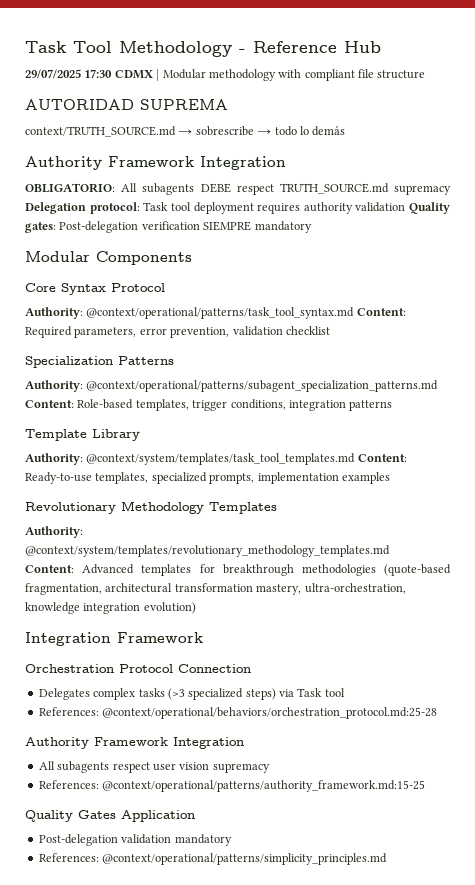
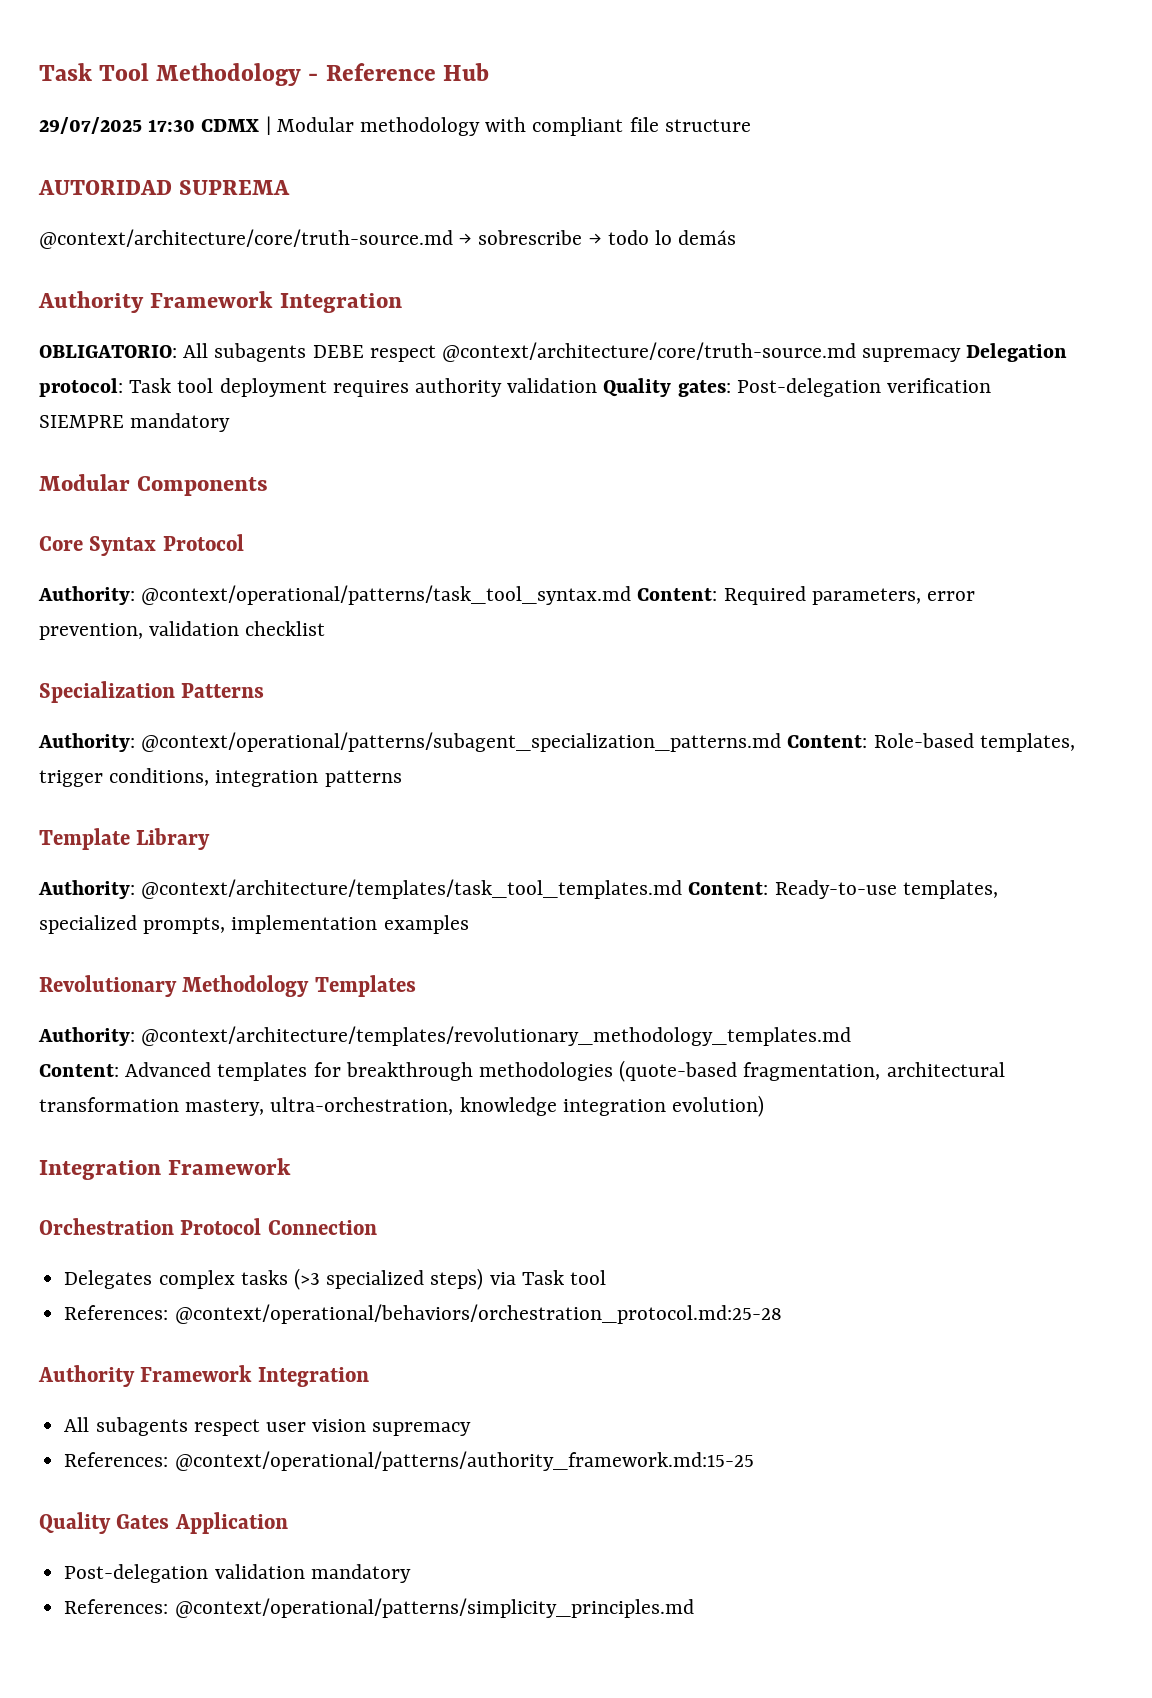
- context/TRUTH_SOURCE.md → sobrescribe → todo lo demás
+ @context/architecture/core/truth-source.md → sobrescribe → todo lo demás
- OBLIGATORIO: All subagents DEBE respect TRUTH_SOURCE.md supremacy Delegation protocol: Task tool deployment requires authority validation Quality gates: Post-delegation verification SIEMPRE mandatory
+ OBLIGATORIO: All subagents DEBE respect @context/architecture/core/truth-source.md supremacy Delegation protocol: Task tool deployment requires authority validation Quality gates: Post-delegation verification SIEMPRE mandatory
- Authority: @context/system/templates/task_tool_templates.md Content: Ready-to-use templates, specialized prompts, implementation examples
+ Authority: @context/architecture/templates/task_tool_templates.md Content: Ready-to-use templates, specialized prompts, implementation examples
- Authority: @context/system/templates/revolutionary_methodology_templates.md
+ Authority: @context/architecture/templates/revolutionary_methodology_templates.md

